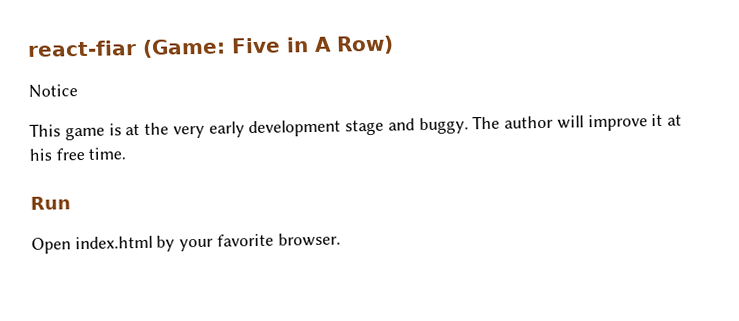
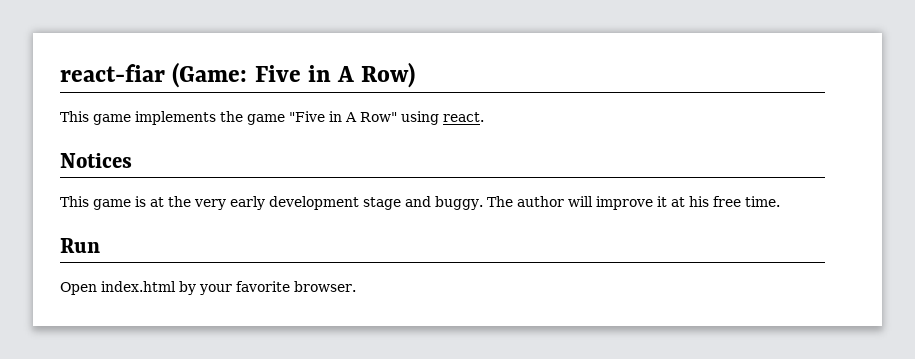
- Notice
+ This game implements the game "Five in A Row" using react.
+ Notices

